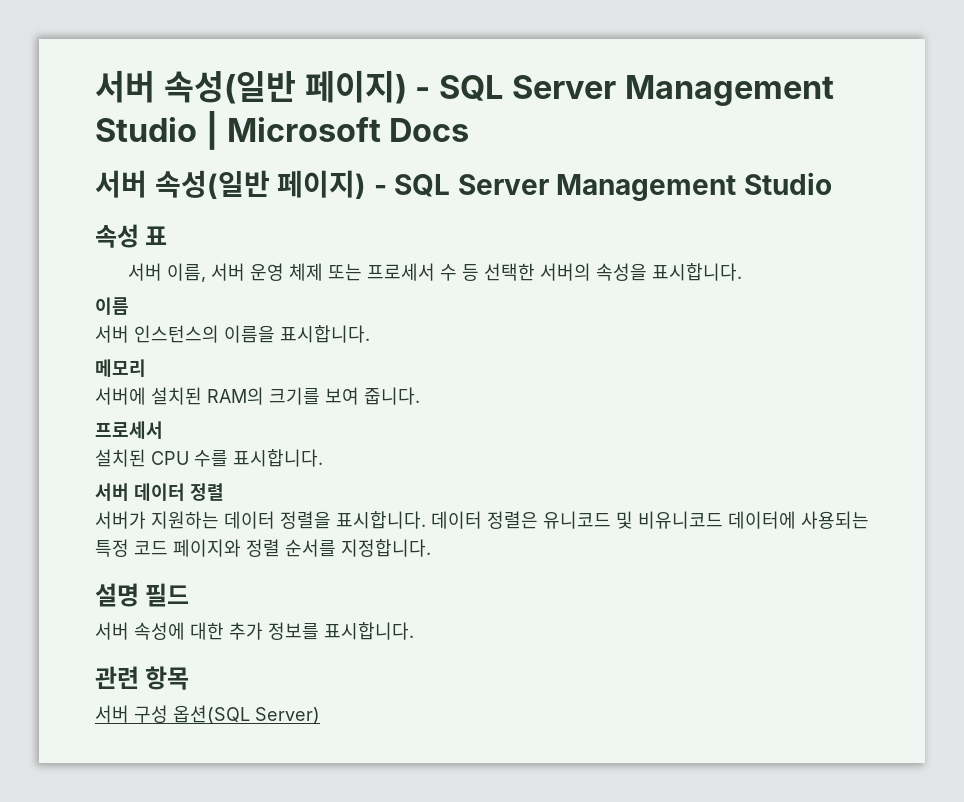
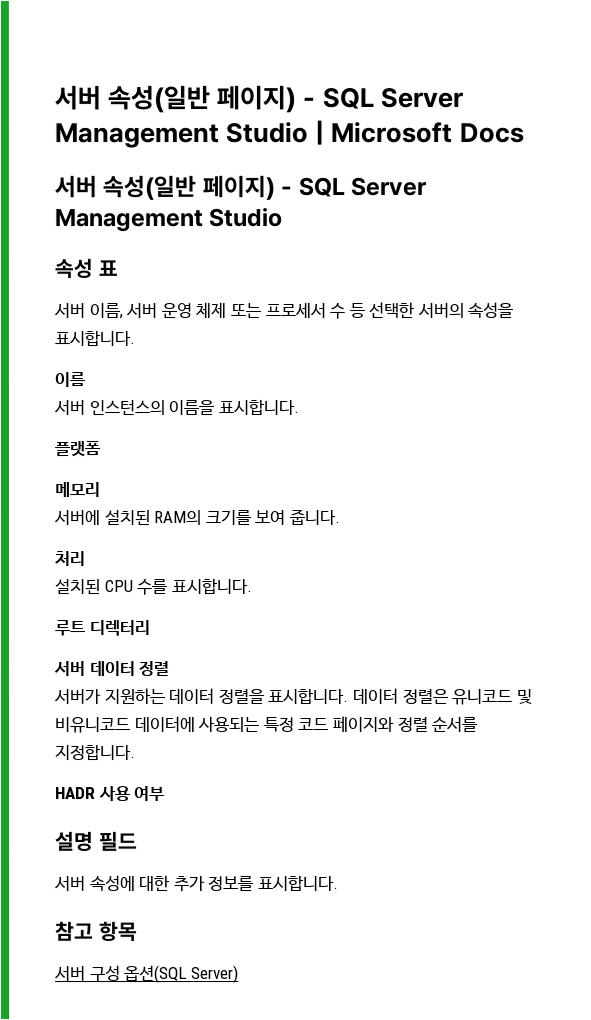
+ 플랫폼
  서버에 설치된 RAM의 크기를 보여 줍니다.
- 프로세서
+ 처리
+ 루트 디렉터리
+ HADR 사용 여부
- 관련 항목
+ 참고 항목

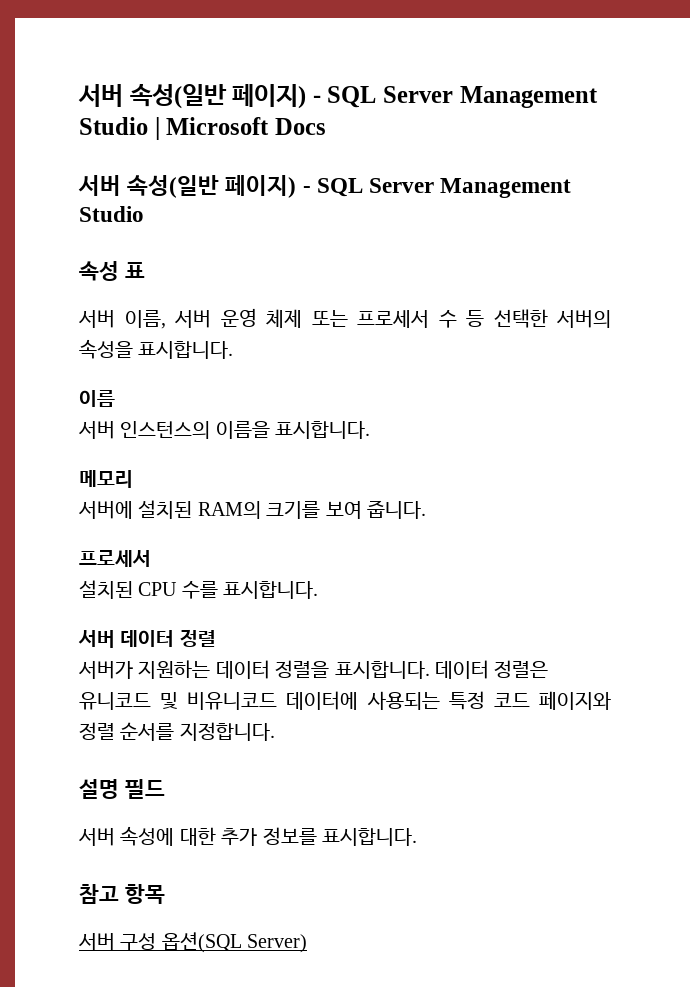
- 플랫폼
  서버에 설치된 RAM의 크기를 보여 줍니다.
- 처리
+ 프로세서
- 루트 디렉터리
- HADR 사용 여부

